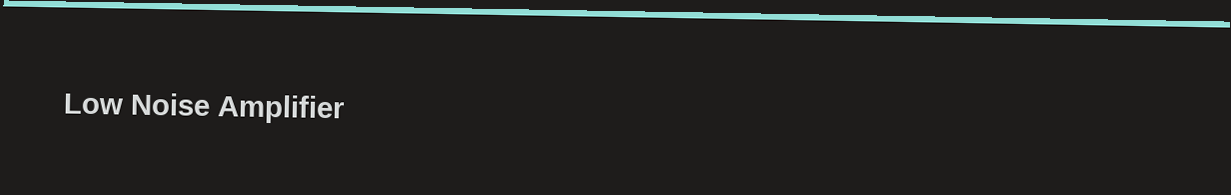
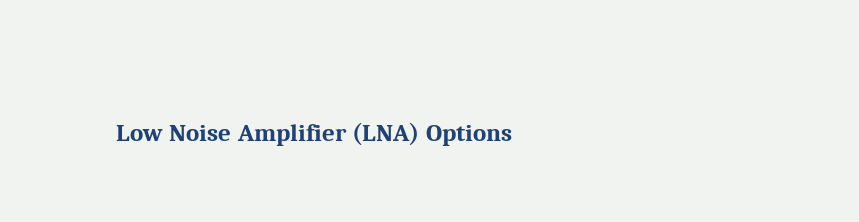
- Low Noise Amplifier
+ Low Noise Amplifier (LNA) Options

